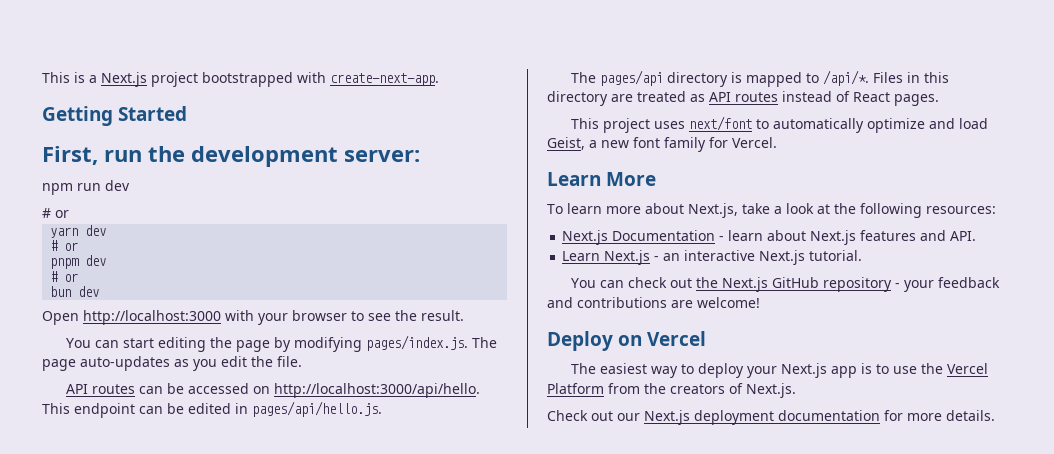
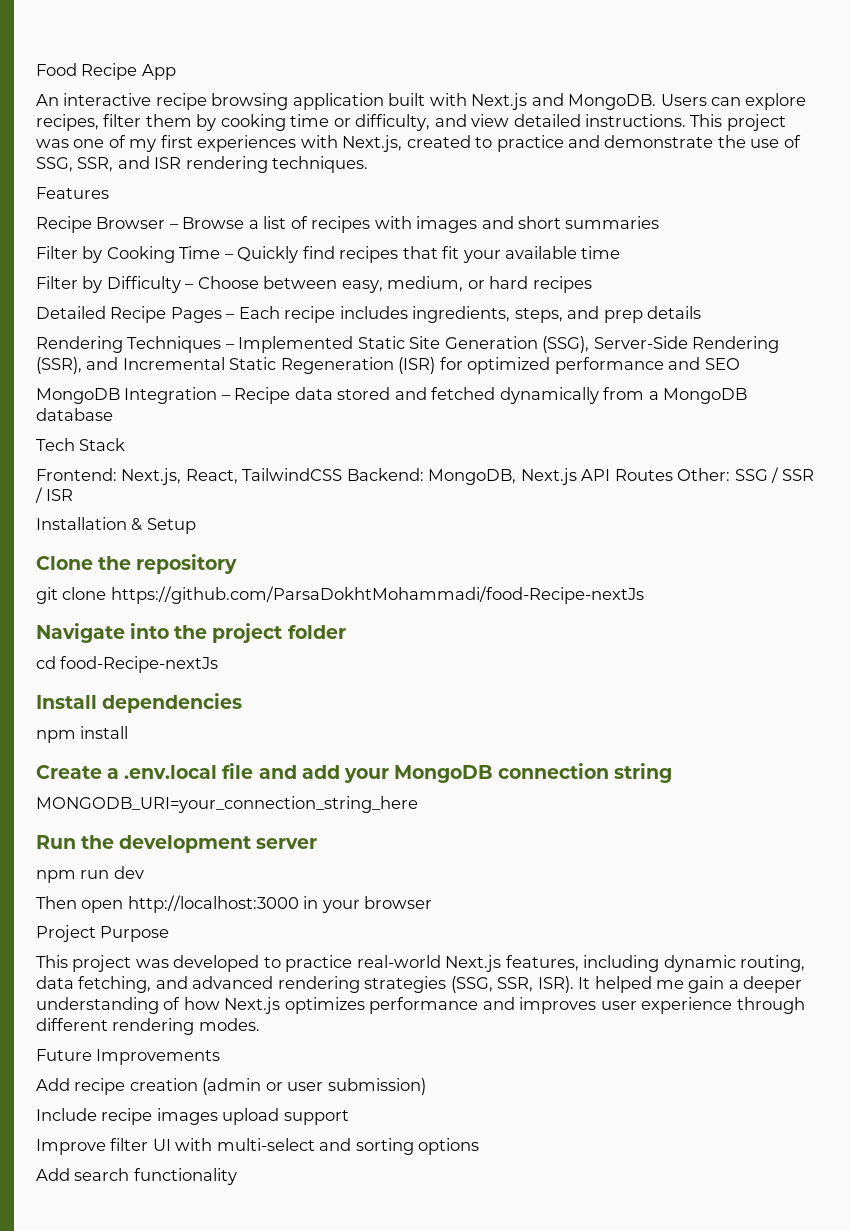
- This is a Next.js project bootstrapped with create-next-app.
- Getting Started
- First, run the development server:
+ Food Recipe App
+ An interactive recipe browsing application built with Next.js and MongoDB. Users can explore recipes, filter them by cooking time or difficulty, and view detailed instructions. This project was one of my first experiences with Next.js, created to practice and demonstrate the use of SSG, SSR, and ISR rendering techniques.
+ Features
+ Recipe Browser – Browse a list of recipes with images and short summaries
+ Filter by Cooking Time – Quickly find recipes that fit your available time
+ Filter by Difficulty – Choose between easy, medium, or hard recipes
+ Detailed Recipe Pages – Each recipe includes ingredients, steps, and prep details
+ Rendering Techniques – Implemented Static Site Generation (SSG), Server-Side Rendering (SSR), and Incremental Static Regeneration (ISR) for optimized performance and SEO
+ MongoDB Integration – Recipe data stored and fetched dynamically from a MongoDB database
+ Tech Stack
+ Frontend: Next.js, React, TailwindCSS Backend: MongoDB, Next.js API Routes Other: SSG / SSR / ISR
+ Installation & Setup
+ Clone the repository
+ git clone https://github.com/ParsaDokhtMohammadi/food-Recipe-nextJs
+ Navigate into the project folder
+ cd food-Recipe-nextJs
+ Install dependencies
+ npm install
+ Create a .env.local file and add your MongoDB connection string
+ MONGODB_URI=your_connection_string_here
+ Run the development server
  npm run dev
- # or
- yarn dev
- # or
- pnpm dev
- # or
- bun dev
- Open http://localhost:3000 with your browser to see the result.
- You can start editing the page by modifying pages/index.js. The page auto-updates as you edit the file.
- API routes can be accessed on http://localhost:3000/api/hello. This endpoint can be edited in pages/api/hello.js.
- The pages/api directory is mapped to /api/*. Files in this directory are treated as API routes instead of React pages.
- This project uses next/font to automatically optimize and load Geist, a new font family for Vercel.
- Learn More
- To learn more about Next.js, take a look at the following resources:
- Next.js Documentation - learn about Next.js features and API.
- Learn Next.js - an interactive Next.js tutorial.
- You can check out the Next.js GitHub repository - your feedback and contributions are welcome!
- Deploy on Vercel
- The easiest way to deploy your Next.js app is to use the Vercel Platform from the creators of Next.js.
- Check out our Next.js deployment documentation for more details.
+ Then open http://localhost:3000 in your browser
+ Project Purpose
+ This project was developed to practice real-world Next.js features, including dynamic routing, data fetching, and advanced rendering strategies (SSG, SSR, ISR). It helped me gain a deeper understanding of how Next.js optimizes performance and improves user experience through different rendering modes.
+ Future Improvements
+ Add recipe creation (admin or user submission)
+ Include recipe images upload support
+ Improve filter UI with multi-select and sorting options
+ Add search functionality

